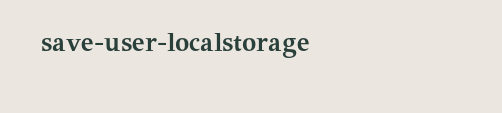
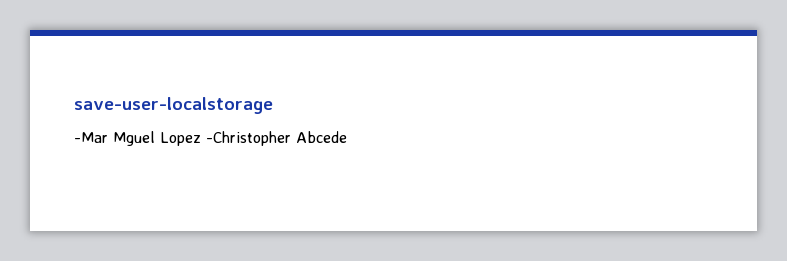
+ -Mar Mguel Lopez -Christopher Abcede

